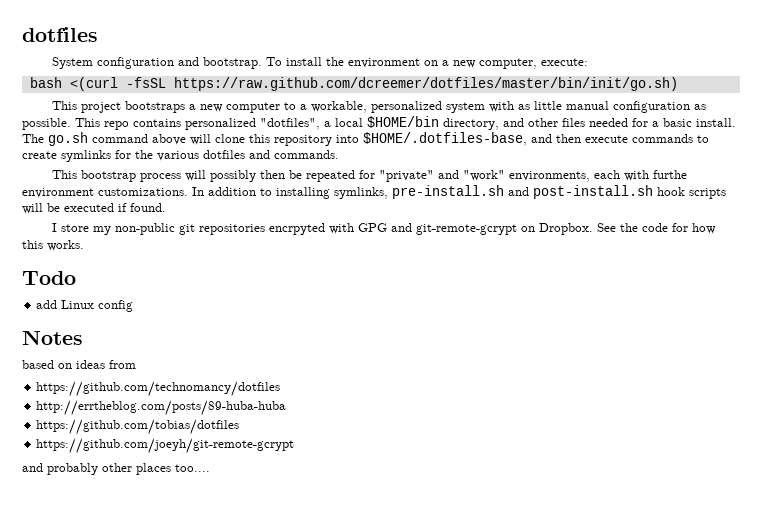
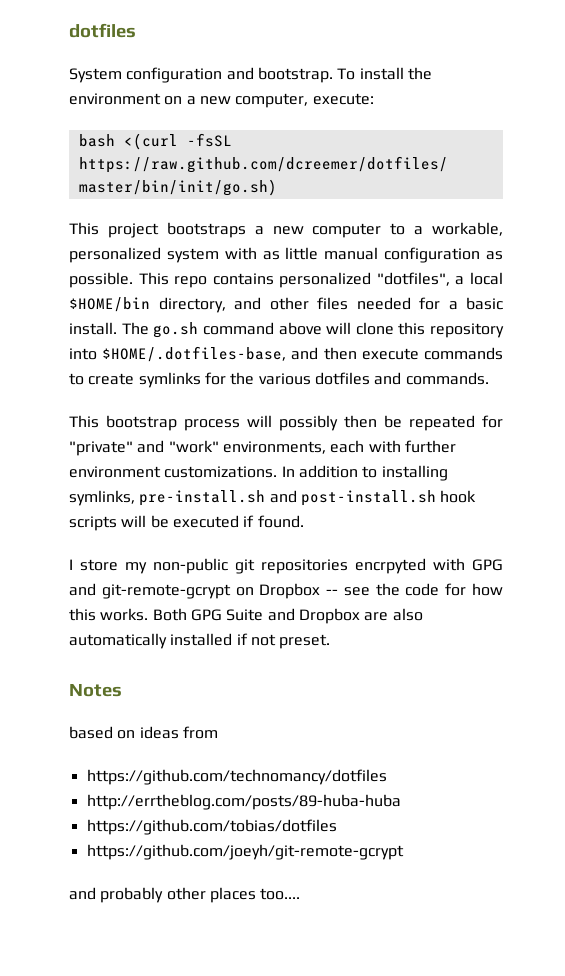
- This bootstrap process will possibly then be repeated for "private" and "work" environments, each with furthe environment customizations.
+ This bootstrap process will possibly then be repeated for "private" and "work" environments, each with further environment customizations.
- I store my non-public git repositories encrpyted with GPG and git-remote-gcrypt on Dropbox. See the code for how this works.
- Todo
- add Linux config
+ I store my non-public git repositories encrpyted with GPG and git-remote-gcrypt on Dropbox -- see the code for how this works. Both GPG Suite and Dropbox are also automatically installed if not preset.

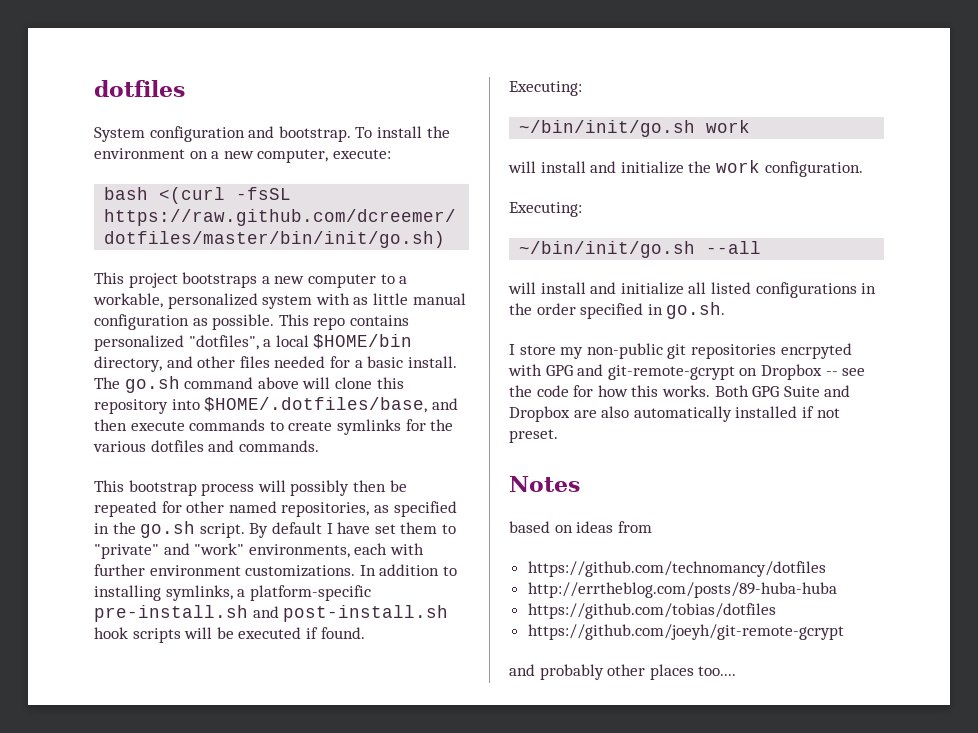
- The go.sh command above will clone this repository into $HOME/.dotfiles-base, and then execute commands to create symlinks for the various dotfiles and commands.
+ The go.sh command above will clone this repository into $HOME/.dotfiles/base, and then execute commands to create symlinks for the various dotfiles and commands.
- This bootstrap process will possibly then be repeated for "private" and "work" environments, each with further environment customizations.
+ This bootstrap process will possibly then be repeated for other named repositories, as specified in the go.sh script. By default I have set them to "private" and "work" environments, each with further environment customizations.
- In addition to installing symlinks, pre-install.sh and post-install.sh hook scripts will be executed if found.
+ In addition to installing symlinks, a platform-specific pre-install.sh and post-install.sh hook scripts will be executed if found.
+ Executing:
+ ~/bin/init/go.sh work
+ will install and initialize the work configuration.
+ Executing:
+ ~/bin/init/go.sh --all
+ will install and initialize all listed configurations in the order specified in go.sh.

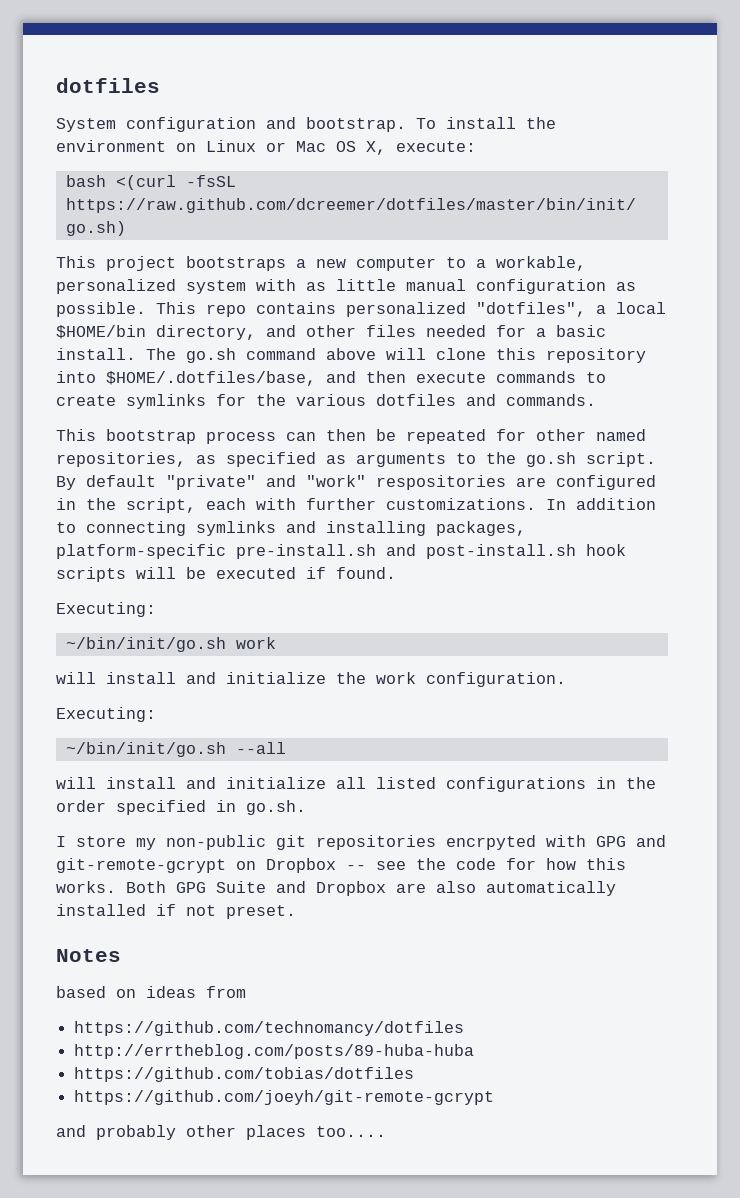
- To install the environment on a new computer, execute:
+ To install the environment on Linux or Mac OS X, execute:
- This bootstrap process will possibly then be repeated for other named repositories, as specified in the go.sh script.
+ This bootstrap process can then be repeated for other named repositories, as specified as arguments to the go.sh script.
- By default I have set them to "private" and "work" environments, each with further environment customizations.
+ By default "private" and "work" respositories are configured in the script, each with further customizations.
- In addition to installing symlinks, a platform-specific pre-install.sh and post-install.sh hook scripts will be executed if found.
+ In addition to connecting symlinks and installing packages, platform-specific pre-install.sh and post-install.sh hook scripts will be executed if found.

